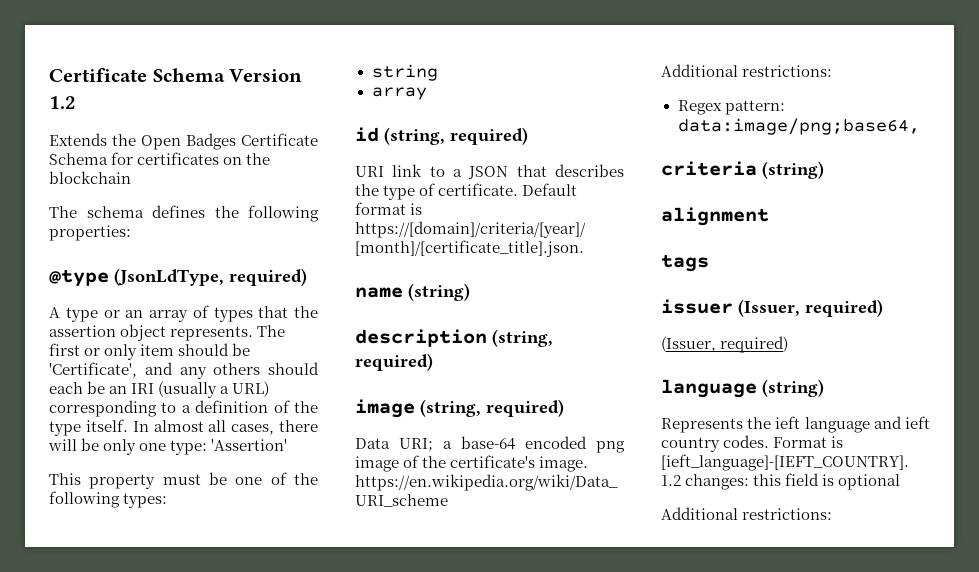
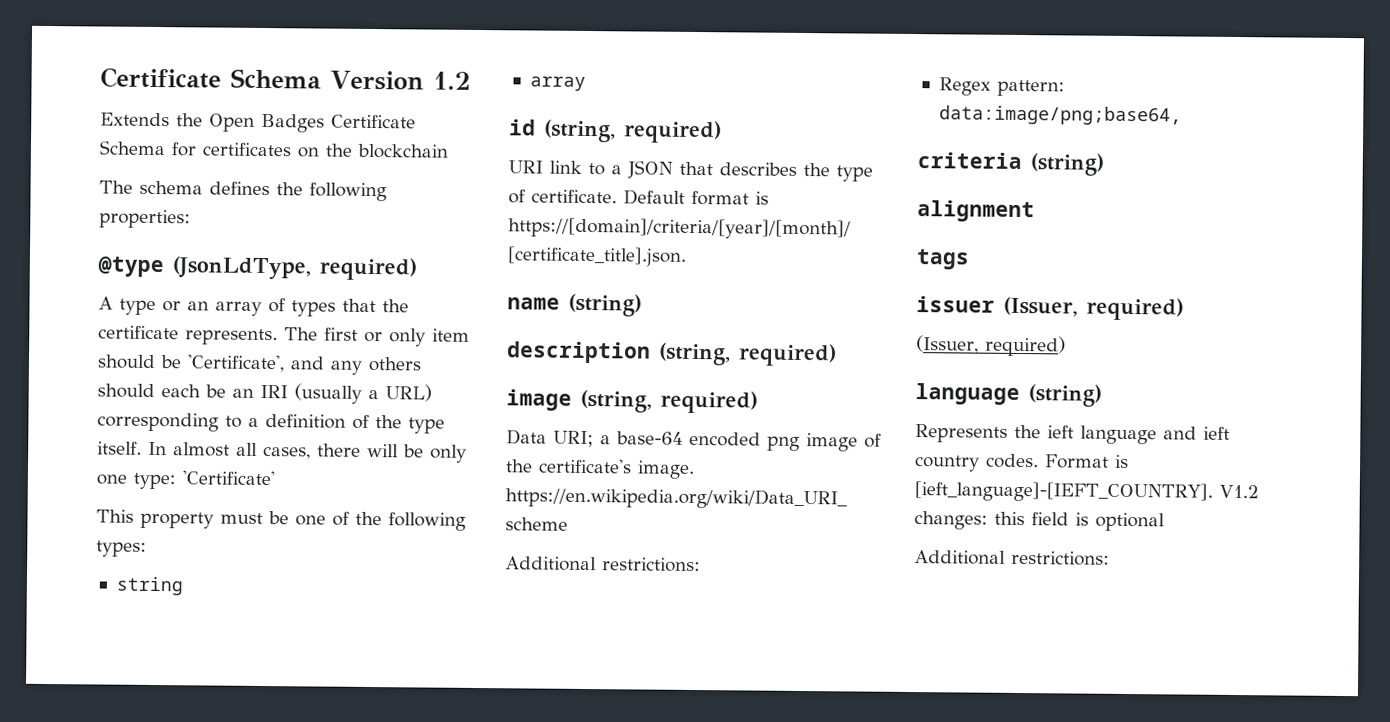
- A type or an array of types that the assertion object represents.
+ A type or an array of types that the certificate represents.
- In almost all cases, there will be only one type: 'Assertion'
+ In almost all cases, there will be only one type: 'Certificate'
- 1.2 changes: this field is optional
+ V1.2 changes: this field is optional

